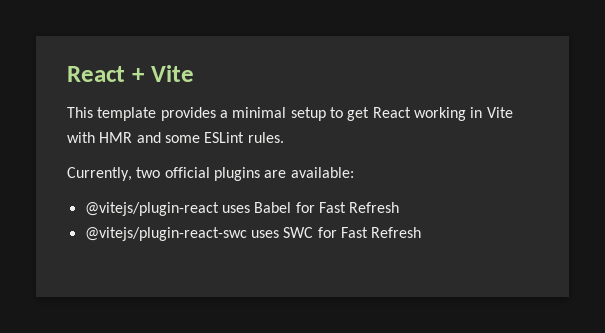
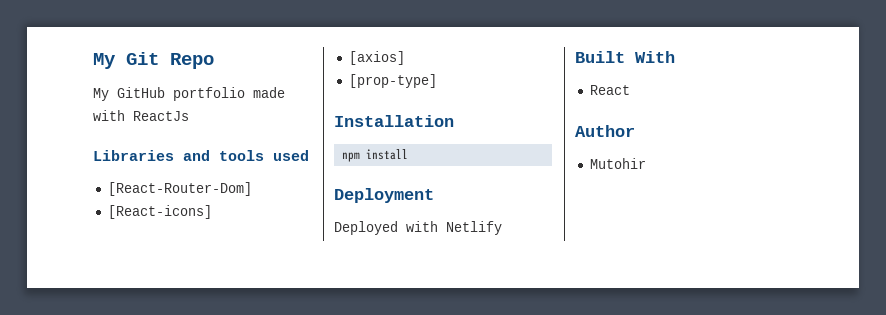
- React + Vite
- This template provides a minimal setup to get React working in Vite with HMR and some ESLint rules.
- Currently, two official plugins are available:
- @vitejs/plugin-react uses Babel for Fast Refresh
- @vitejs/plugin-react-swc uses SWC for Fast Refresh
+ My Git Repo
+ My GitHub portfolio made with ReactJs
+ Libraries and tools used
+ [React-Router-Dom]
+ [React-icons]
+ [axios]
+ [prop-type]
+ Installation
+ npm install
+ Deployment
+ Deployed with Netlify
+ Built With
+ React
+ Author
+ Mutohir

